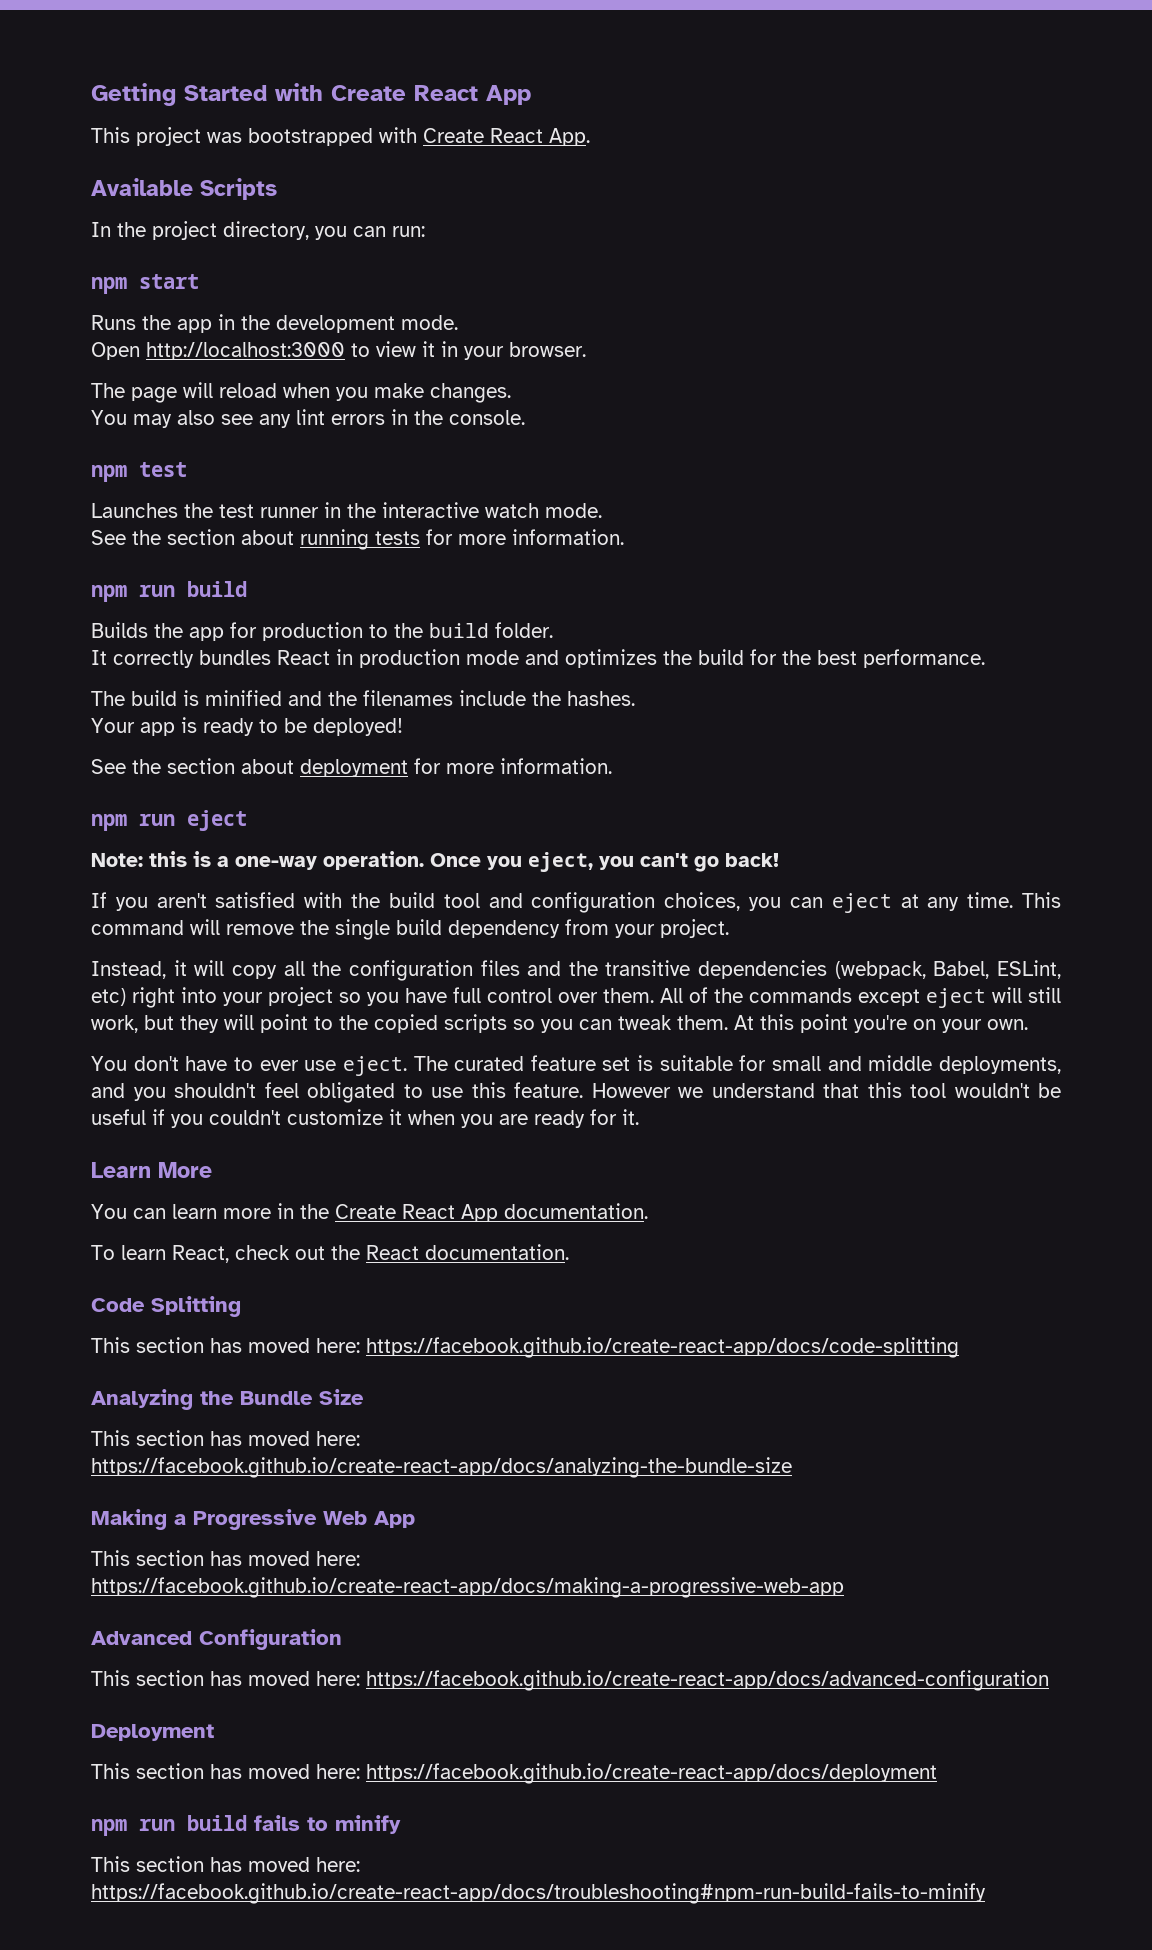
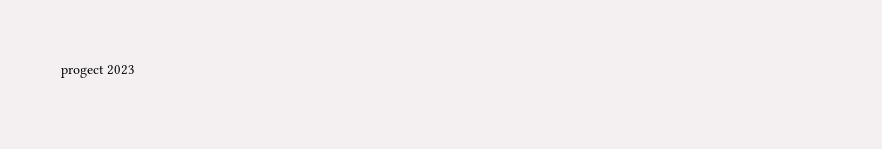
- Getting Started with Create React App
- This project was bootstrapped with Create React App.
- Available Scripts
- In the project directory, you can run:
- npm start
- Runs the app in the development mode.
- Open http://localhost:3000 to view it in your browser.
- The page will reload when you make changes.
- You may also see any lint errors in the console.
- npm test
- Launches the test runner in the interactive watch mode.
- See the section about running tests for more information.
- npm run build
- Builds the app for production to the build folder.
- It correctly bundles React in production mode and optimizes the build for the best performance.
- The build is minified and the filenames include the hashes.
- Your app is ready to be deployed!
- See the section about deployment for more information.
- npm run eject
- Note: this is a one-way operation. Once you eject, you can't go back!
- If you aren't satisfied with the build tool and configuration choices, you can eject at any time. This command will remove the single build dependency from your project.
- Instead, it will copy all the configuration files and the transitive dependencies (webpack, Babel, ESLint, etc) right into your project so you have full control over them. All of the commands except eject will still work, but they will point to the copied scripts so you can tweak them. At this point you're on your own.
- You don't have to ever use eject. The curated feature set is suitable for small and middle deployments, and you shouldn't feel obligated to use this feature. However we understand that this tool wouldn't be useful if you couldn't customize it when you are ready for it.
- Learn More
- You can learn more in the Create React App documentation.
- To learn React, check out the React documentation.
- Code Splitting
- This section has moved here: https://facebook.github.io/create-react-app/docs/code-splitting
- Analyzing the Bundle Size
- This section has moved here: https://facebook.github.io/create-react-app/docs/analyzing-the-bundle-size
- Making a Progressive Web App
- This section has moved here: https://facebook.github.io/create-react-app/docs/making-a-progressive-web-app
- Advanced Configuration
- This section has moved here: https://facebook.github.io/create-react-app/docs/advanced-configuration
- Deployment
- This section has moved here: https://facebook.github.io/create-react-app/docs/deployment
- npm run build fails to minify
- This section has moved here: https://facebook.github.io/create-react-app/docs/troubleshooting#npm-run-build-fails-to-minify
+ progect 2023

